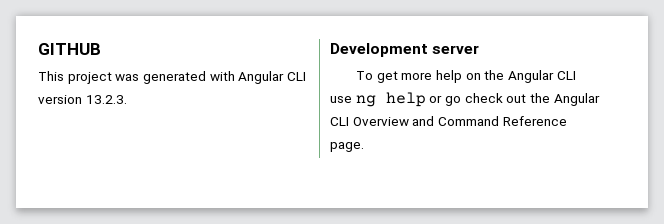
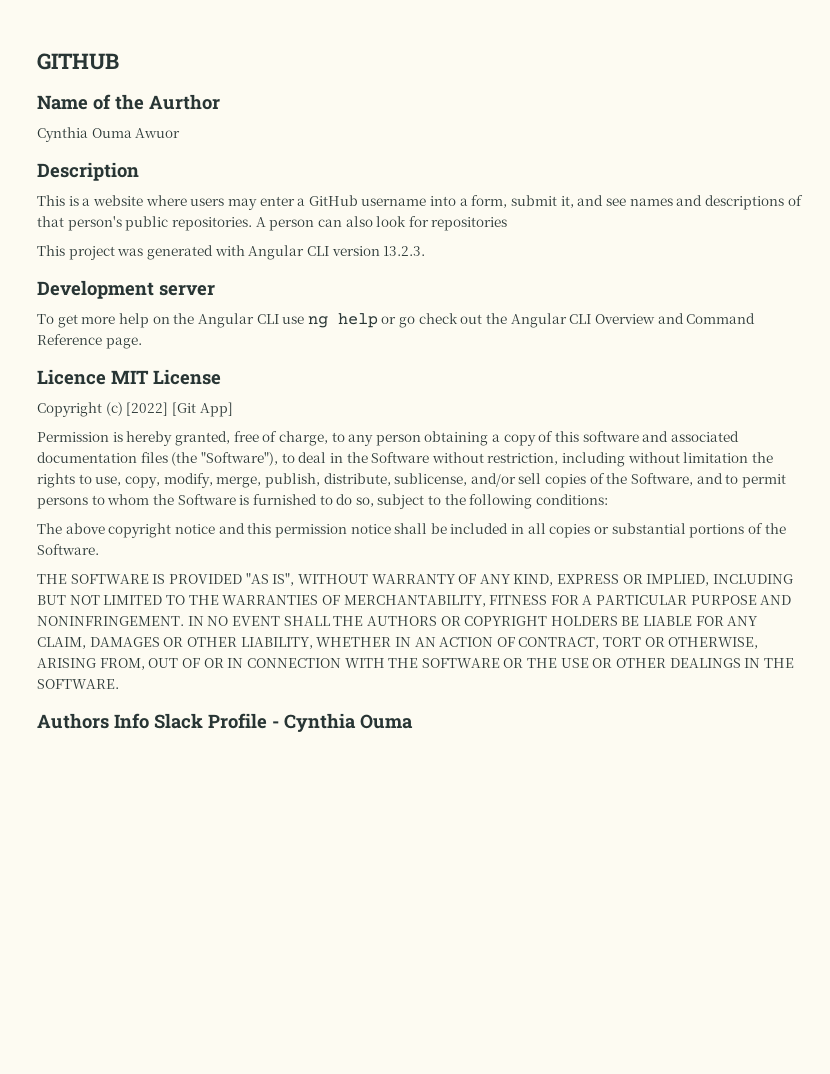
+ Name of the Aurthor
+ Cynthia Ouma Awuor
+ Description
+ This is a website where users may enter a GitHub username into a form, submit it, and see names and descriptions of that person's public repositories. A person can also look for repositories
+ Licence MIT License
+ Copyright (c) [2022] [Git App]
+ Permission is hereby granted, free of charge, to any person obtaining a copy of this software and associated documentation files (the "Software"), to deal in the Software without restriction, including without limitation the rights to use, copy, modify, merge, publish, distribute, sublicense, and/or sell copies of the Software, and to permit persons to whom the Software is furnished to do so, subject to the following conditions:
+ The above copyright notice and this permission notice shall be included in all copies or substantial portions of the Software.
+ THE SOFTWARE IS PROVIDED "AS IS", WITHOUT WARRANTY OF ANY KIND, EXPRESS OR IMPLIED, INCLUDING BUT NOT LIMITED TO THE WARRANTIES OF MERCHANTABILITY, FITNESS FOR A PARTICULAR PURPOSE AND NONINFRINGEMENT. IN NO EVENT SHALL THE AUTHORS OR COPYRIGHT HOLDERS BE LIABLE FOR ANY CLAIM, DAMAGES OR OTHER LIABILITY, WHETHER IN AN ACTION OF CONTRACT, TORT OR OTHERWISE, ARISING FROM, OUT OF OR IN CONNECTION WITH THE SOFTWARE OR THE USE OR OTHER DEALINGS IN THE SOFTWARE.
+ Authors Info Slack Profile - Cynthia Ouma

